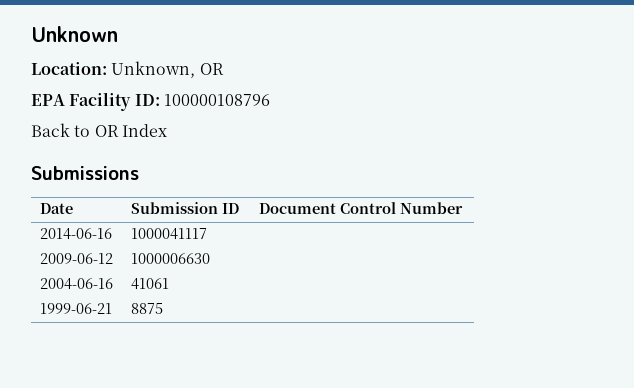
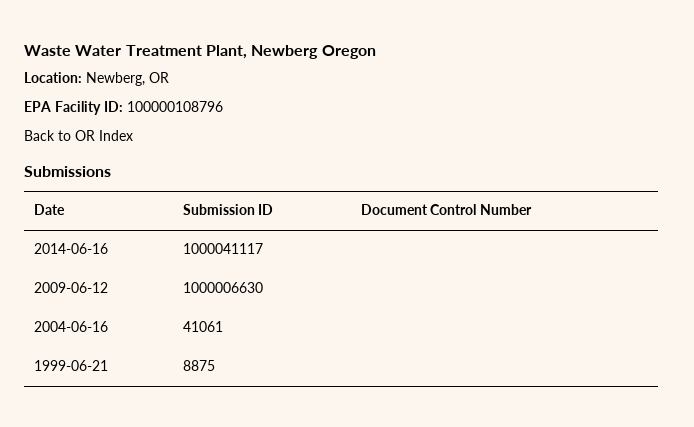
- Unknown
+ Waste Water Treatment Plant, Newberg Oregon
- Location: Unknown, OR
+ Location: Newberg, OR

